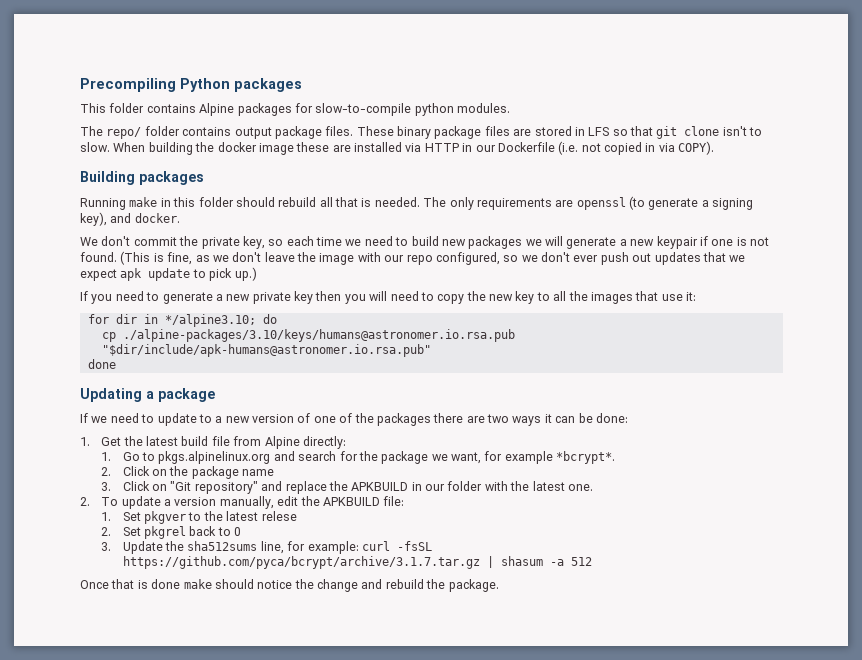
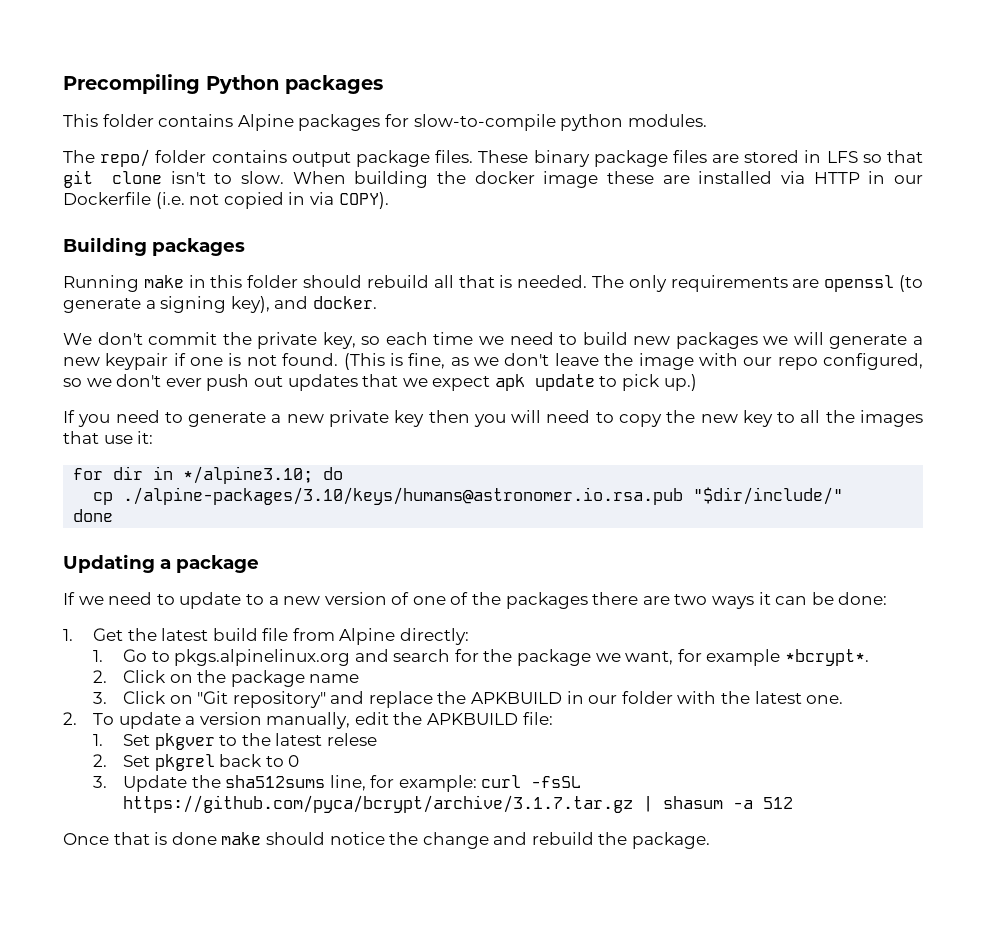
- cp ./alpine-packages/3.10/keys/humans@astronomer.io.rsa.pub "$dir/include/apk-humans@astronomer.io.rsa.pub"
+ cp ./alpine-packages/3.10/keys/humans@astronomer.io.rsa.pub "$dir/include/"

